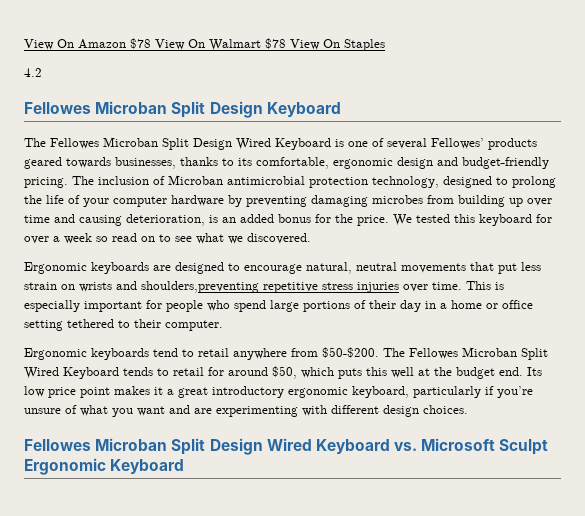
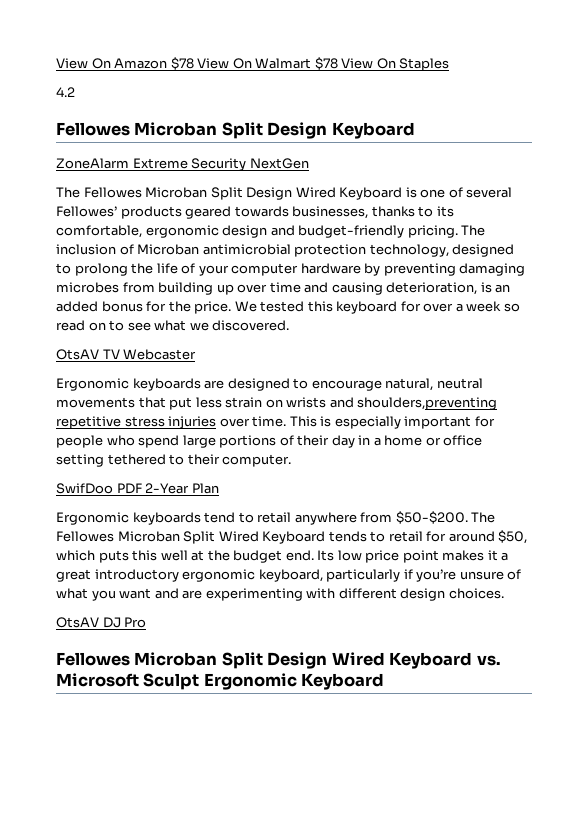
+ ZoneAlarm Extreme Security NextGen
+ OtsAV TV Webcaster
+ SwifDoo PDF 2-Year Plan
+ OtsAV DJ Pro

